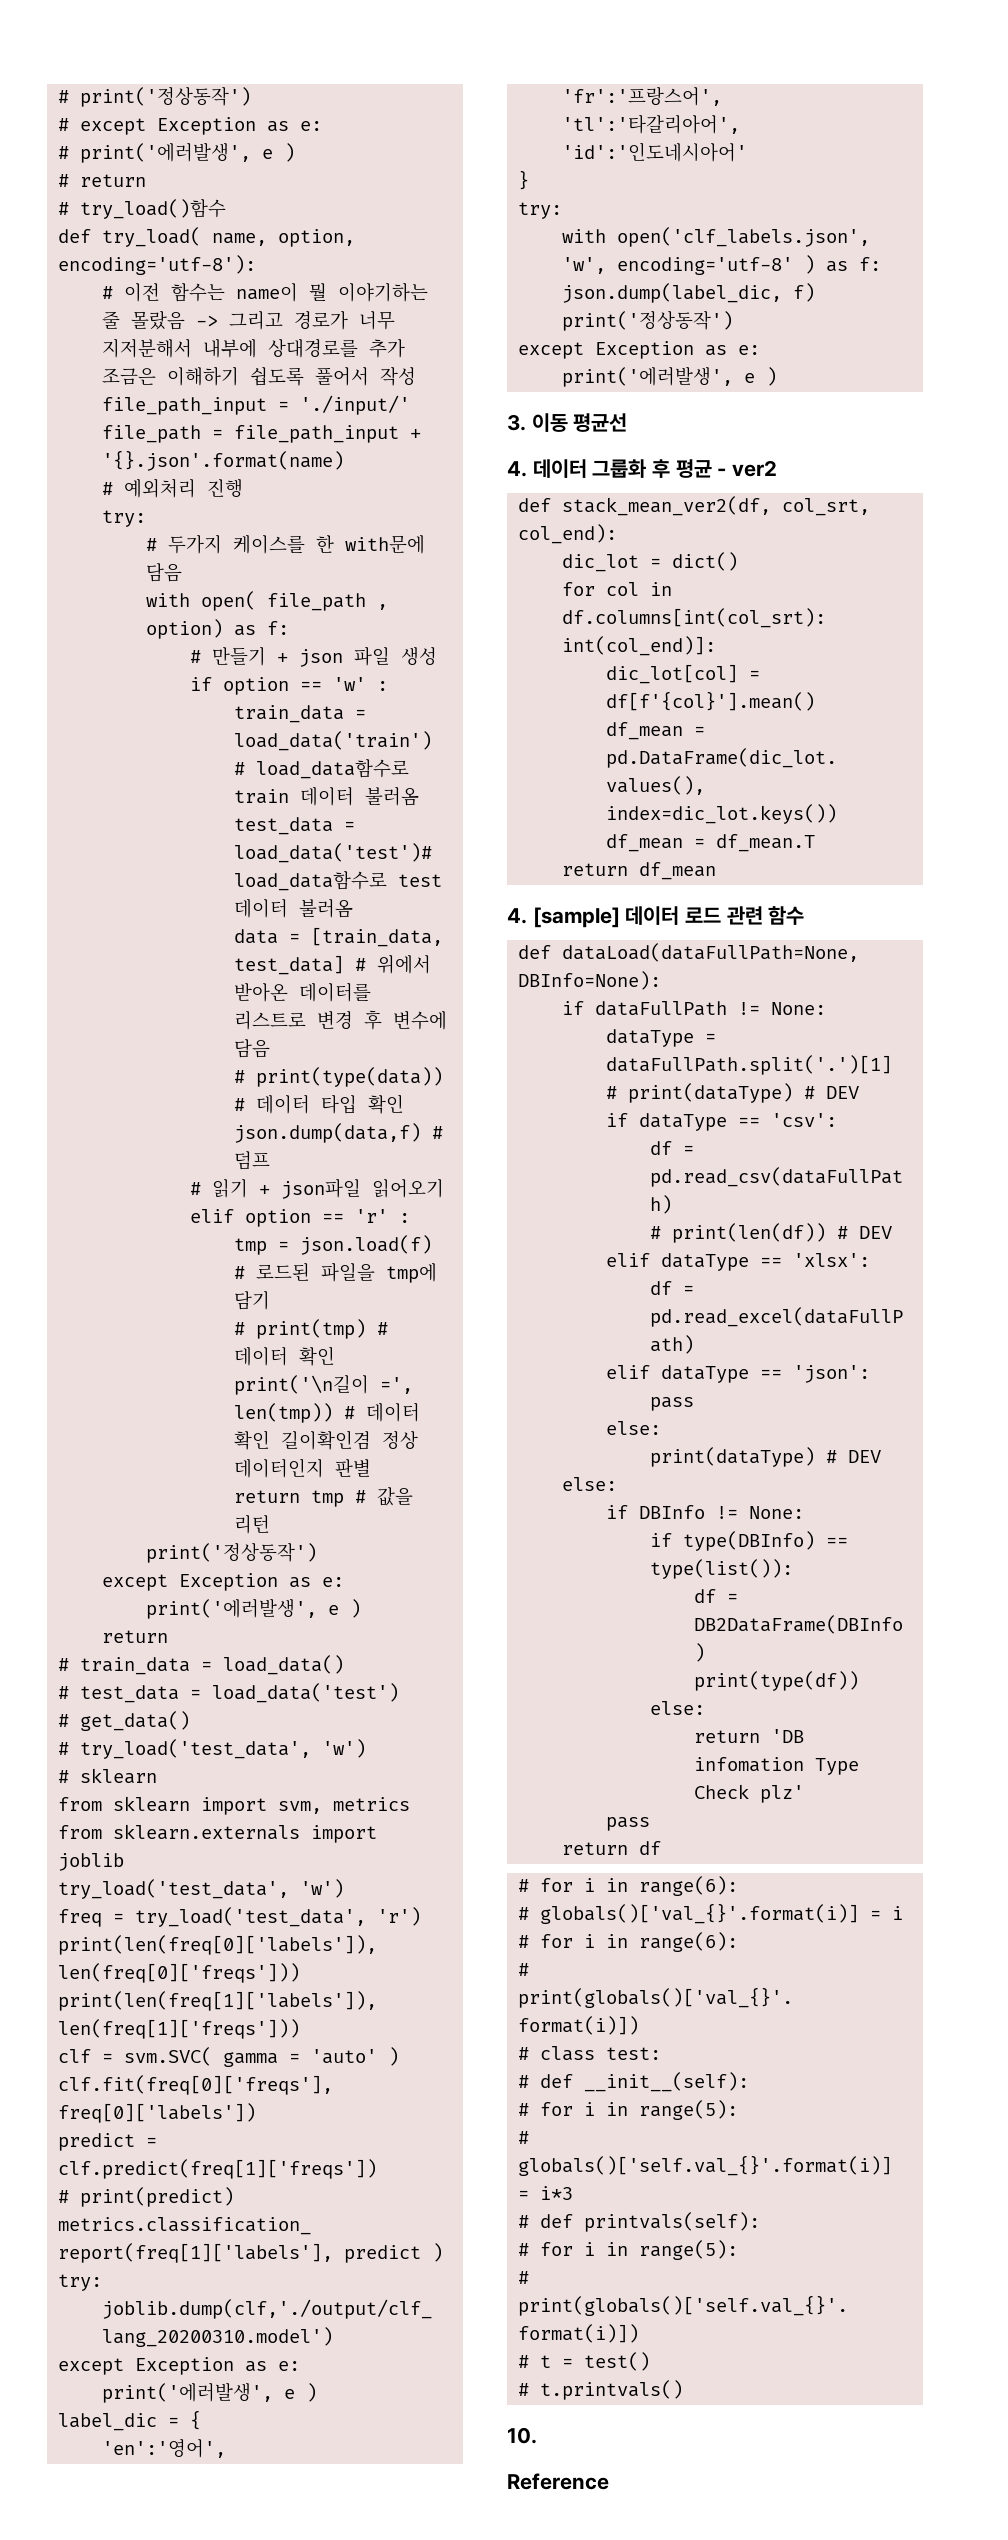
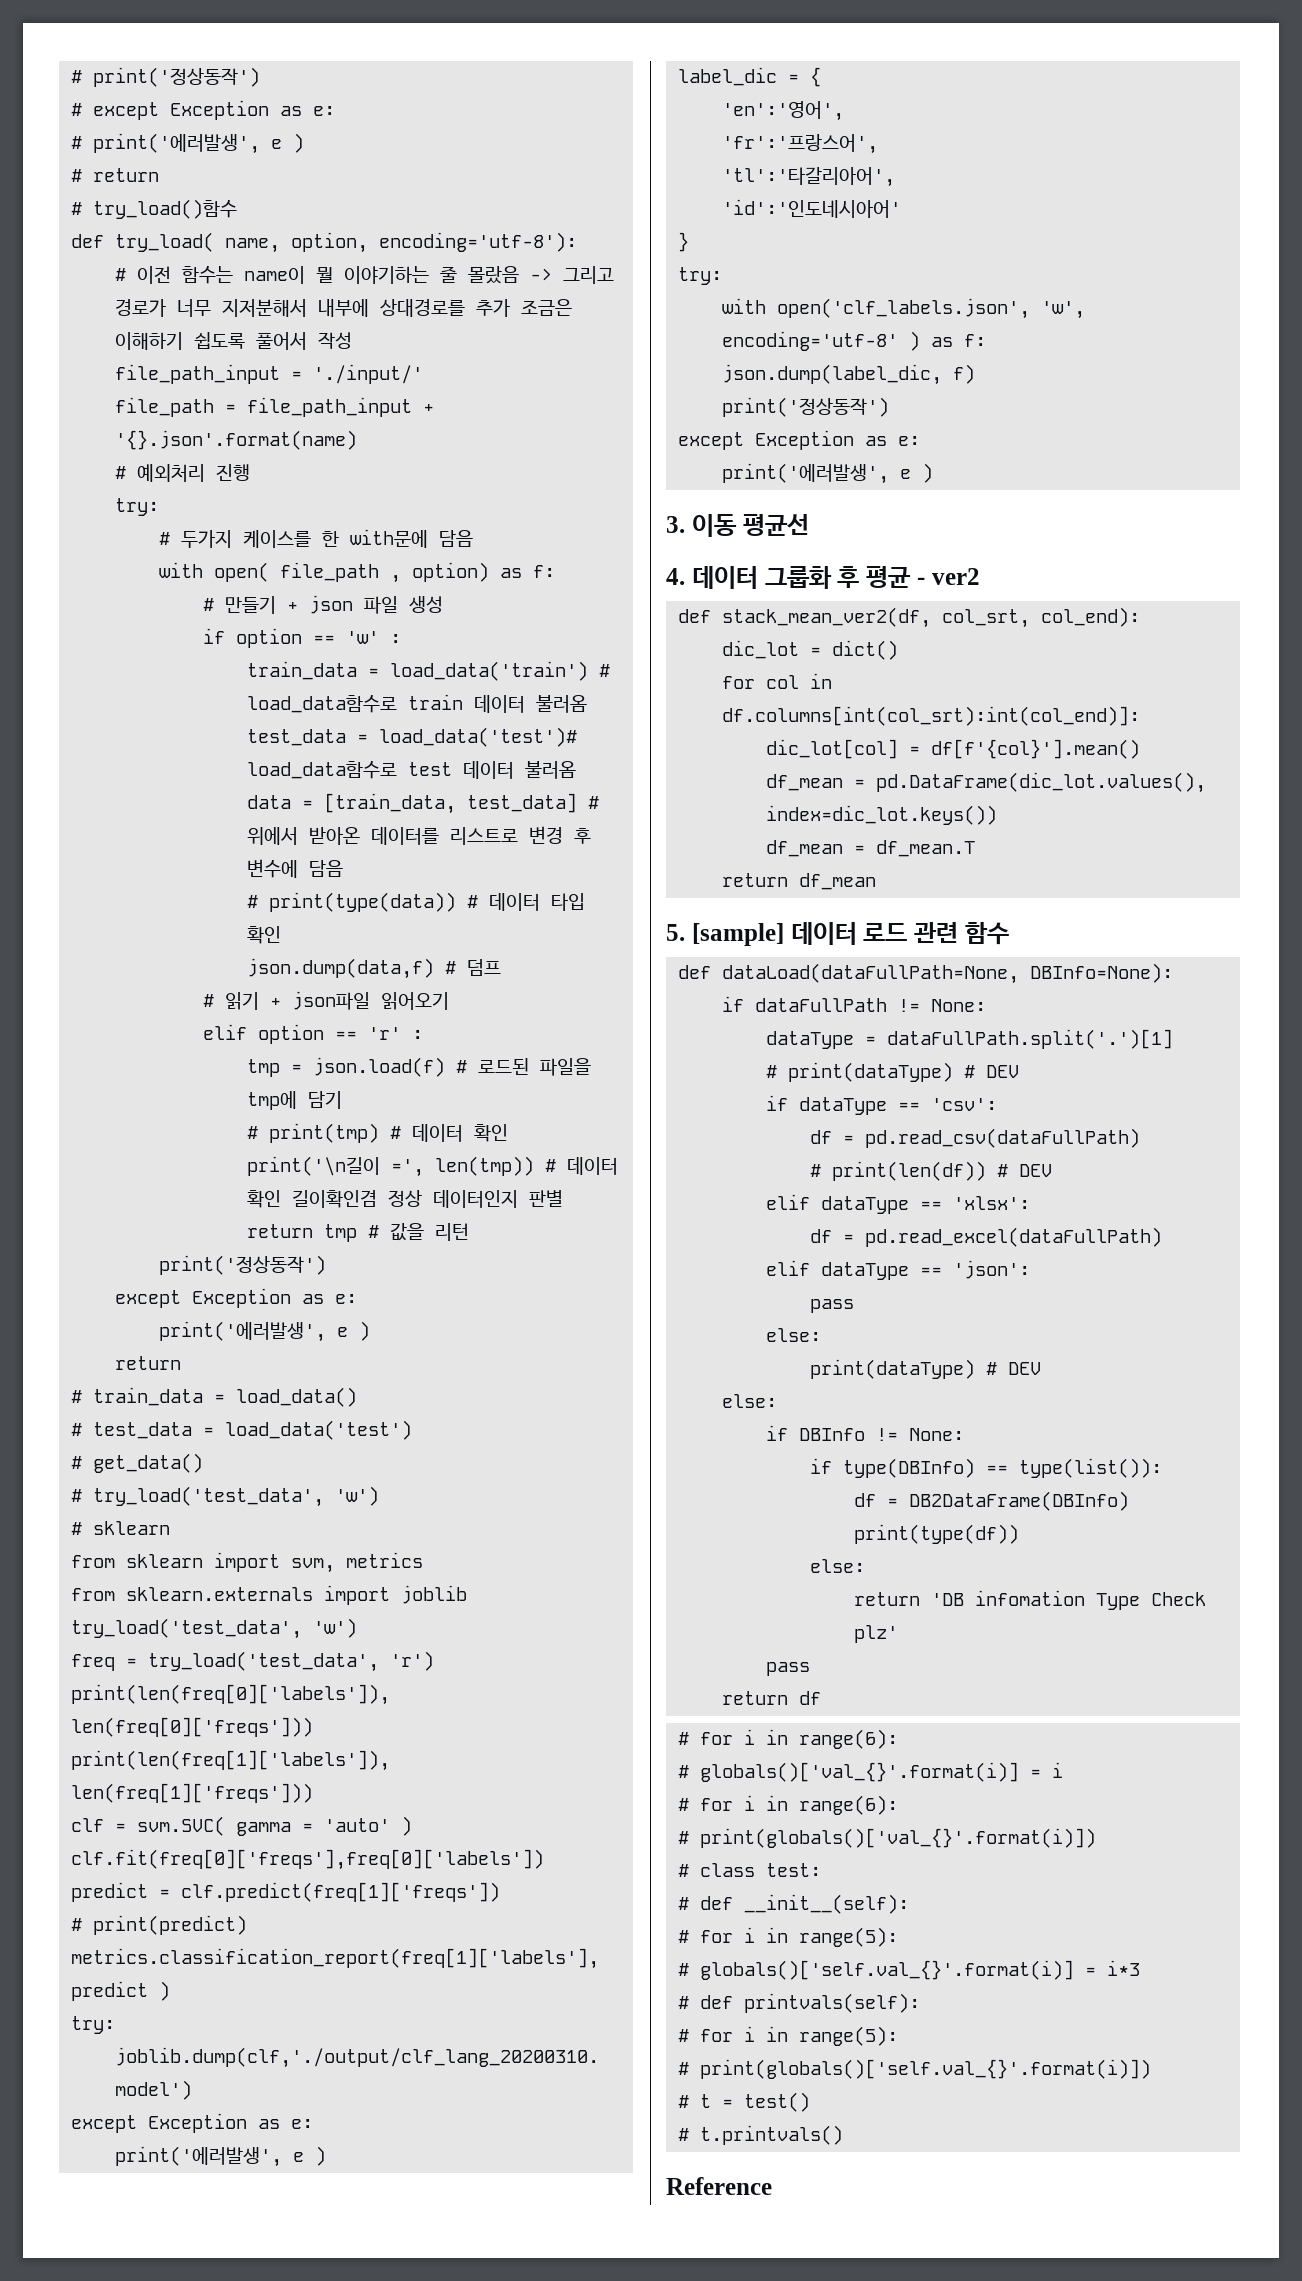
- 4. [sample] 데이터 로드 관련 함수
+ 5. [sample] 데이터 로드 관련 함수
- 10.

